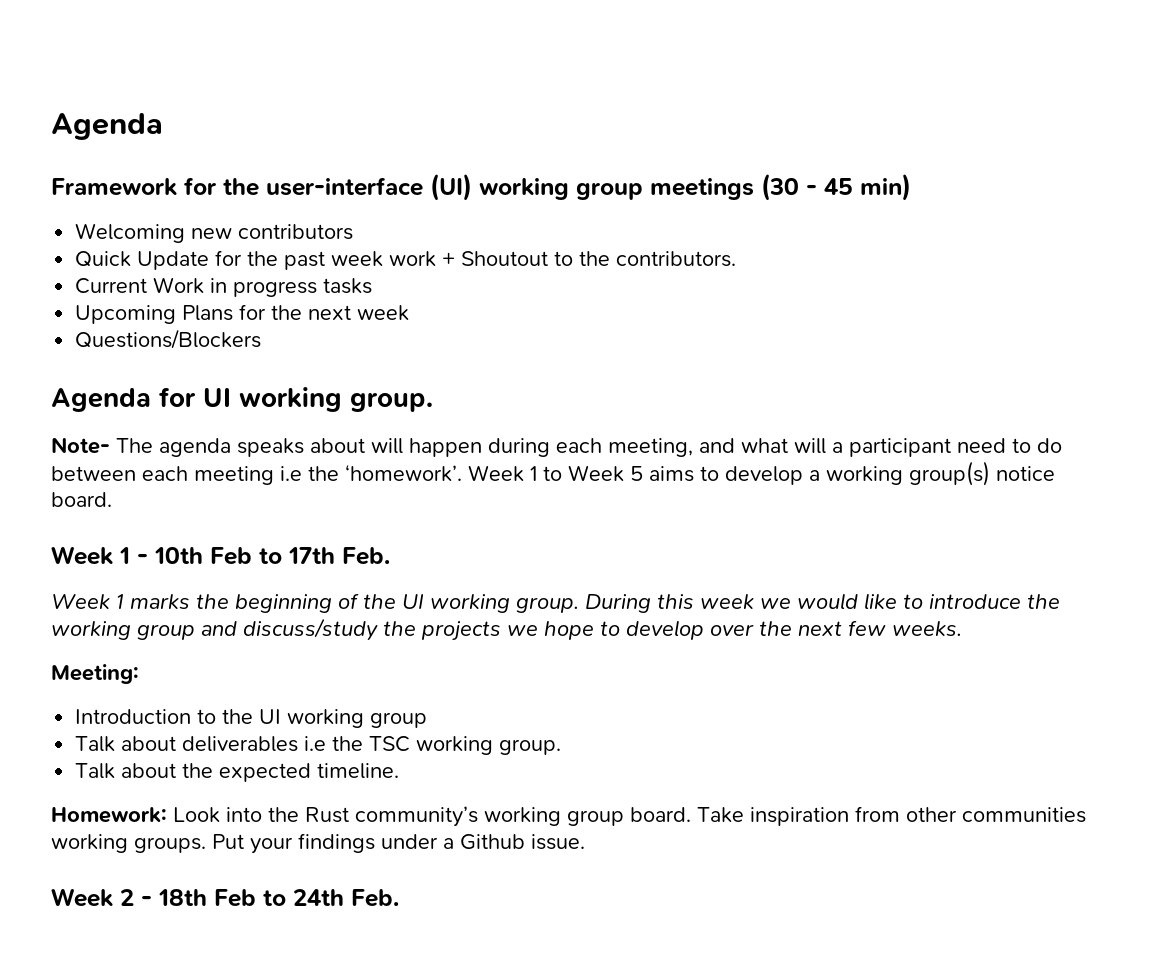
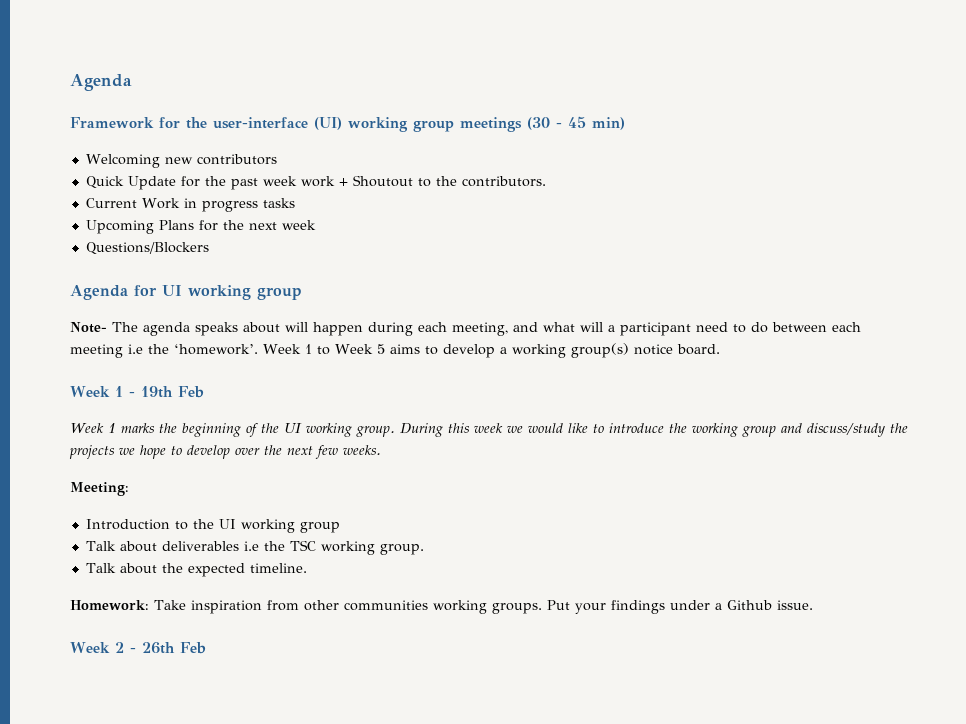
- Agenda for UI working group.
+ Agenda for UI working group
- Week 1 - 10th Feb to 17th Feb.
+ Week 1 - 19th Feb
- Homework: Look into the Rust community’s working group board. Take inspiration from other communities working groups.
+ Homework: Take inspiration from other communities working groups.
- Week 2 - 18th Feb to 24th Feb.
+ Week 2 - 26th Feb

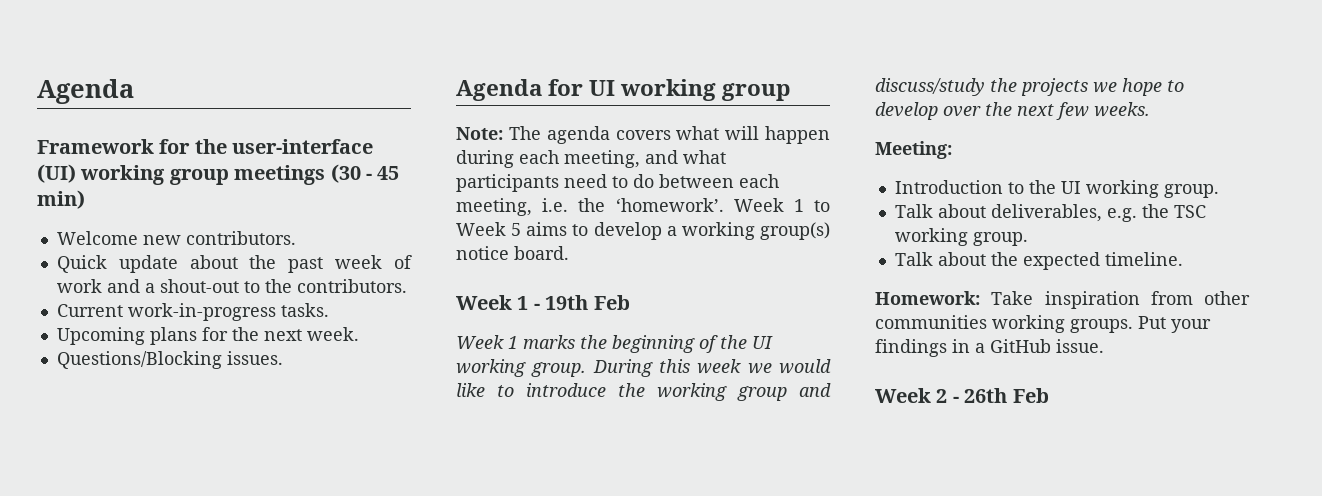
- Welcoming new contributors
+ Welcome new contributors.
- Quick Update for the past week work + Shoutout to the contributors.
+ Quick update about the past week of work and a shout-out to the contributors.
- Current Work in progress tasks
+ Current work-in-progress tasks.
- Upcoming Plans for the next week
- Questions/Blockers
+ Upcoming plans for the next week.
+ Questions/Blocking issues.
- Note- The agenda speaks about will happen during each meeting, and what will a participant need to do between each meeting i.e the ‘homework’.
+ Note: The agenda covers what will happen during each meeting, and what participants need to do between each meeting, i.e. the ‘homework’.
- Introduction to the UI working group
- Talk about deliverables i.e the TSC working group.
+ Introduction to the UI working group.
+ Talk about deliverables, e.g. the TSC working group.
- Put your findings under a Github issue.
+ Put your findings in a GitHub issue.

